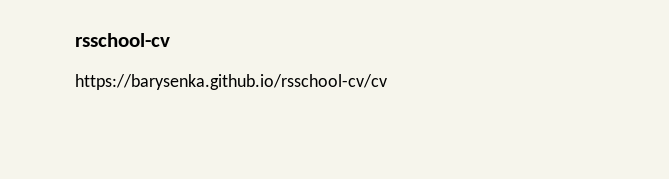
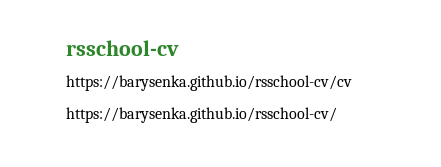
+ https://barysenka.github.io/rsschool-cv/

